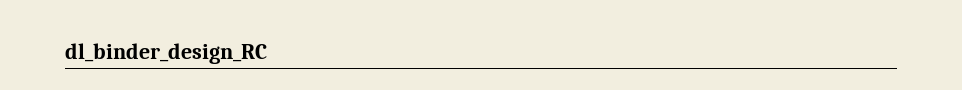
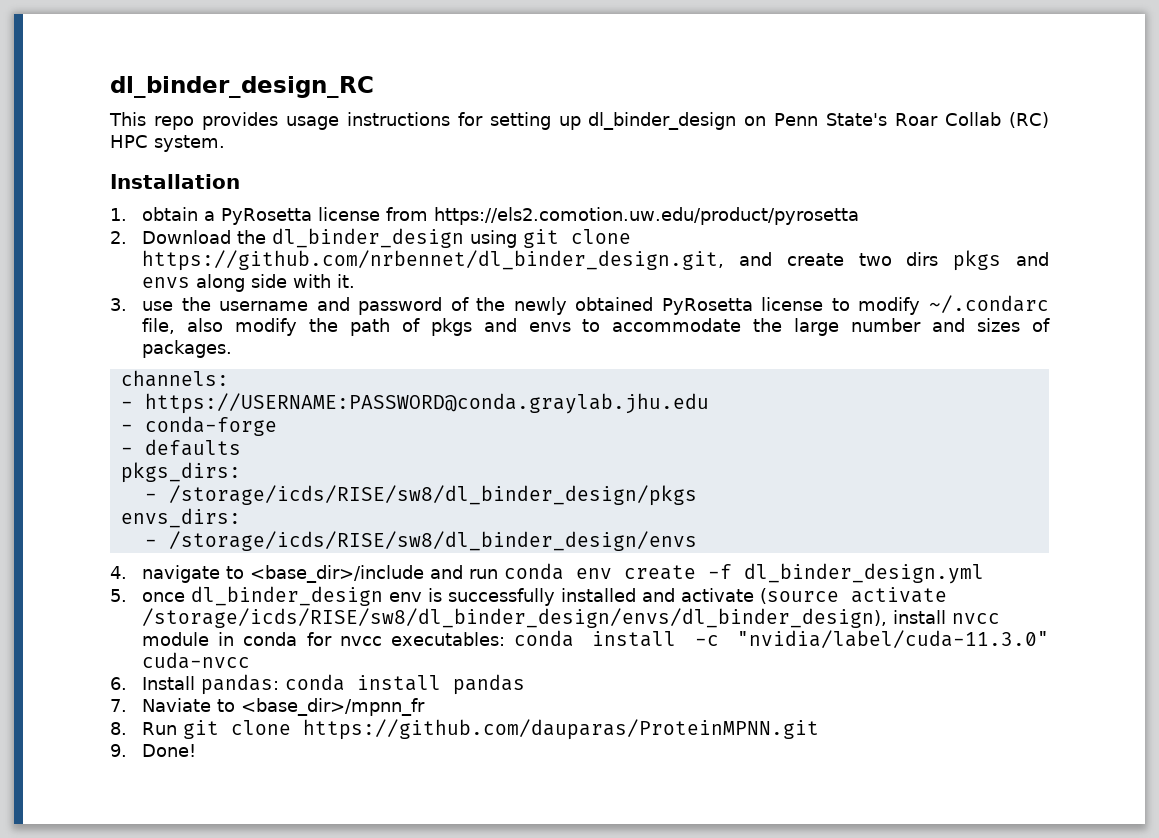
+ This repo provides usage instructions for setting up dl_binder_design on Penn State's Roar Collab (RC) HPC system.
+ Installation
+ 1. obtain a PyRosetta license from https://els2.comotion.uw.edu/product/pyrosetta
+ 2. Download the dl_binder_design using git clone https://github.com/nrbennet/dl_binder_design.git, and create two dirs pkgs and envs along side with it.
+ 3. use the username and password of the newly obtained PyRosetta license to modify ~/.condarc file, also modify the path of pkgs and envs to accommodate the large number and sizes of packages.
+ channels:
+ - https://USERNAME:PASSWORD@conda.graylab.jhu.edu
+ - conda-forge
+ - defaults
+ pkgs_dirs:
+ - /storage/icds/RISE/sw8/dl_binder_design/pkgs
+ envs_dirs:
+ - /storage/icds/RISE/sw8/dl_binder_design/envs
+ 4. navigate to <base_dir>/include and run conda env create -f dl_binder_design.yml
+ 5. once dl_binder_design env is successfully installed and activate (source activate /storage/icds/RISE/sw8/dl_binder_design/envs/dl_binder_design), install nvcc module in conda for nvcc executables: conda install -c "nvidia/label/cuda-11.3.0" cuda-nvcc
+ 6. Install pandas: conda install pandas
+ 7. Naviate to <base_dir>/mpnn_fr
+ 8. Run git clone https://github.com/dauparas/ProteinMPNN.git
+ 9. Done!

